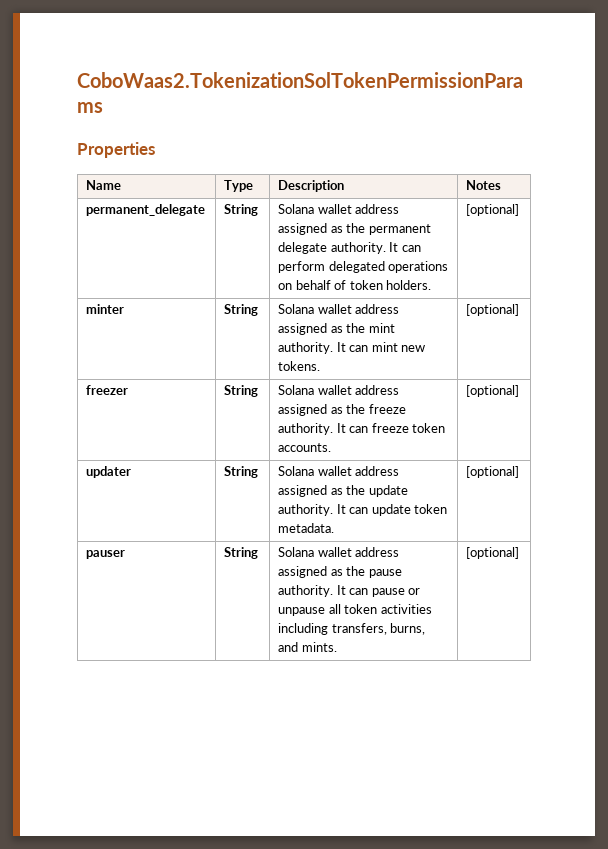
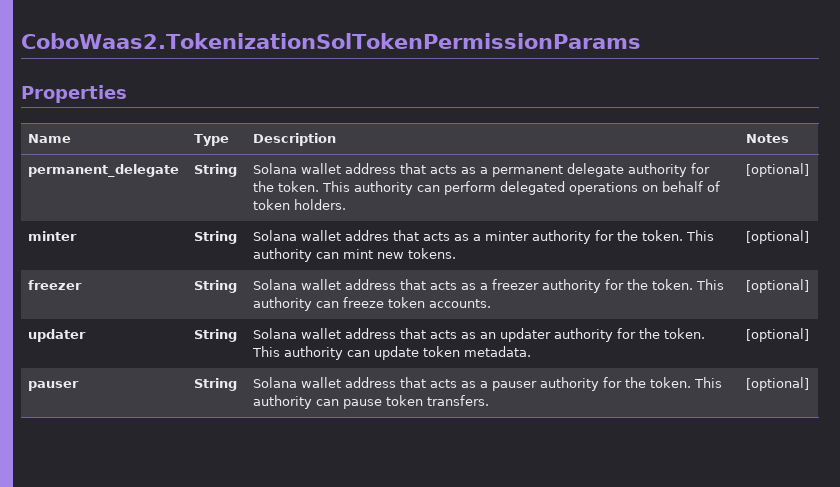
- permanent_delegate | String | Solana wallet address assigned as the permanent delegate authority. It can perform delegated operations on behalf of token holders. | [optional]
+ permanent_delegate | String | Solana wallet address that acts as a permanent delegate authority for the token. This authority can perform delegated operations on behalf of token holders. | [optional]
- minter | String | Solana wallet address assigned as the mint authority. It can mint new tokens. | [optional]
+ minter | String | Solana wallet addres that acts as a minter authority for the token. This authority can mint new tokens. | [optional]
- freezer | String | Solana wallet address assigned as the freeze authority. It can freeze token accounts. | [optional]
+ freezer | String | Solana wallet address that acts as a freezer authority for the token. This authority can freeze token accounts. | [optional]
- updater | String | Solana wallet address assigned as the update authority. It can update token metadata. | [optional]
+ updater | String | Solana wallet address that acts as an updater authority for the token. This authority can update token metadata. | [optional]
- pauser | String | Solana wallet address assigned as the pause authority. It can pause or unpause all token activities including transfers, burns, and mints. | [optional]
+ pauser | String | Solana wallet address that acts as a pauser authority for the token. This authority can pause token transfers. | [optional]

